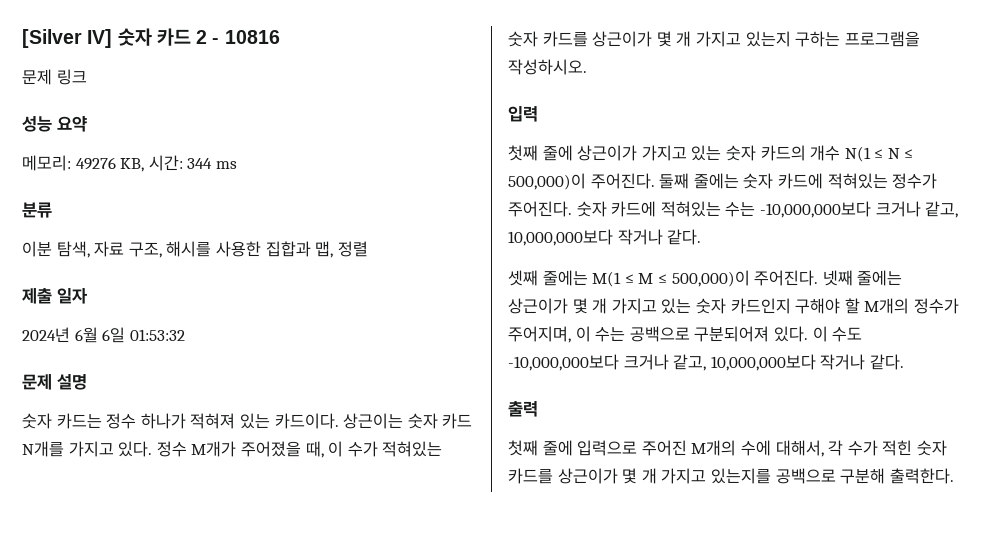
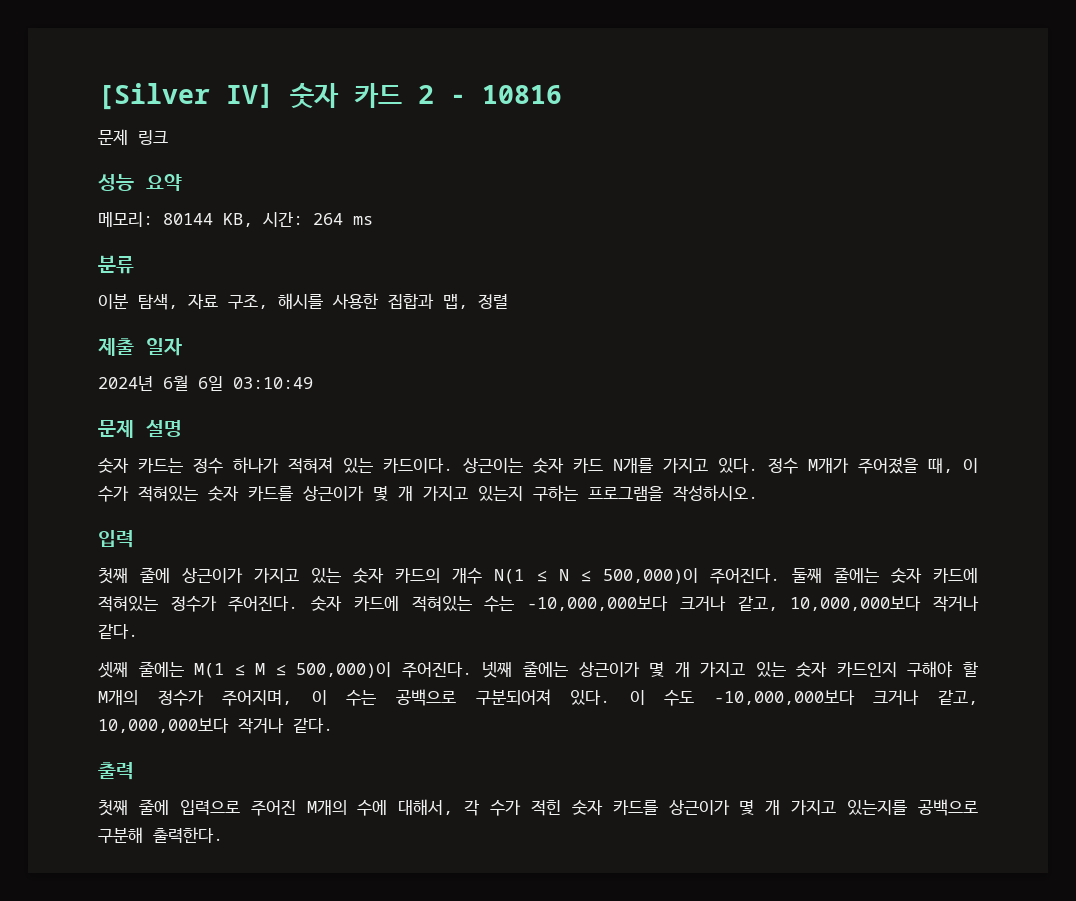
- 메모리: 49276 KB, 시간: 344 ms
+ 메모리: 80144 KB, 시간: 264 ms
- 2024년 6월 6일 01:53:32
+ 2024년 6월 6일 03:10:49

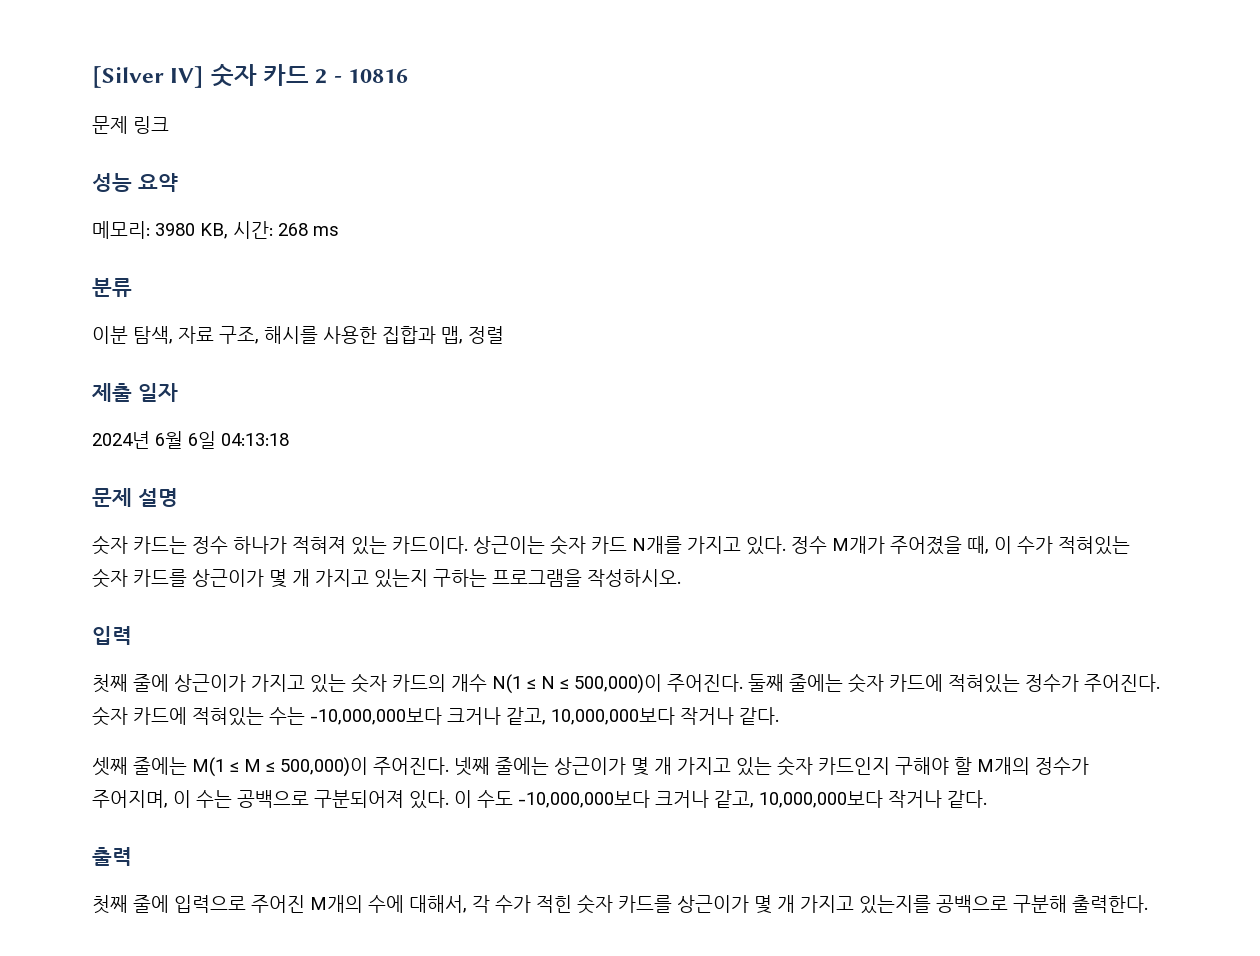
- 메모리: 80144 KB, 시간: 264 ms
+ 메모리: 3980 KB, 시간: 268 ms
- 2024년 6월 6일 03:10:49
+ 2024년 6월 6일 04:13:18

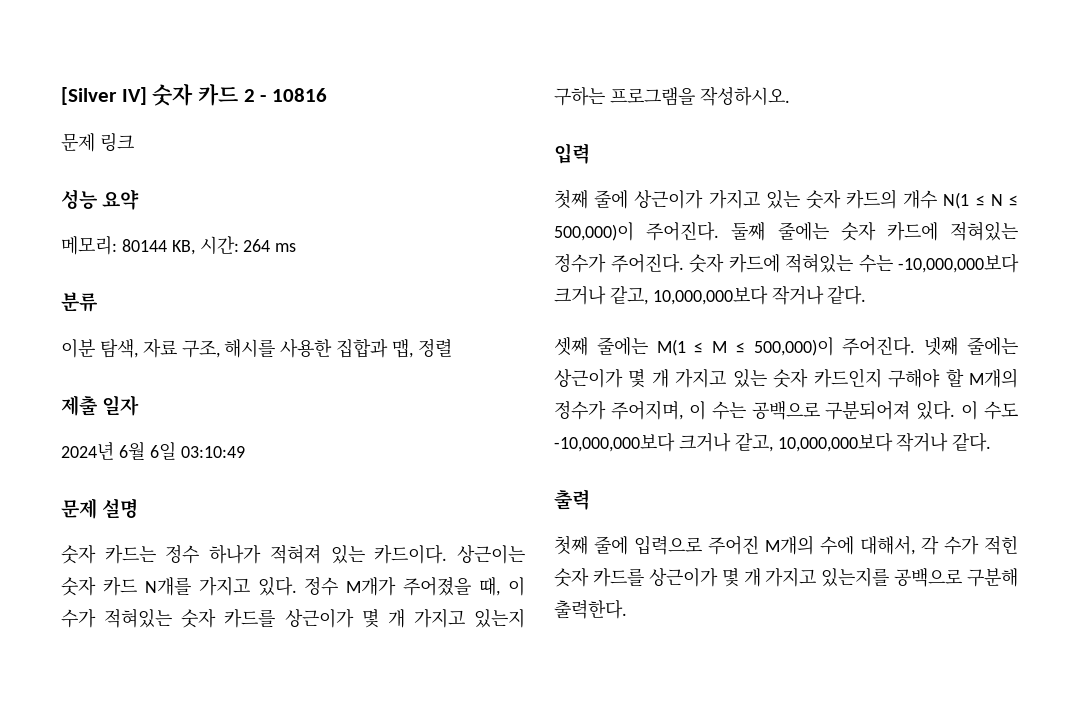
- 메모리: 3980 KB, 시간: 268 ms
+ 메모리: 80144 KB, 시간: 264 ms
- 2024년 6월 6일 04:13:18
+ 2024년 6월 6일 03:10:49

